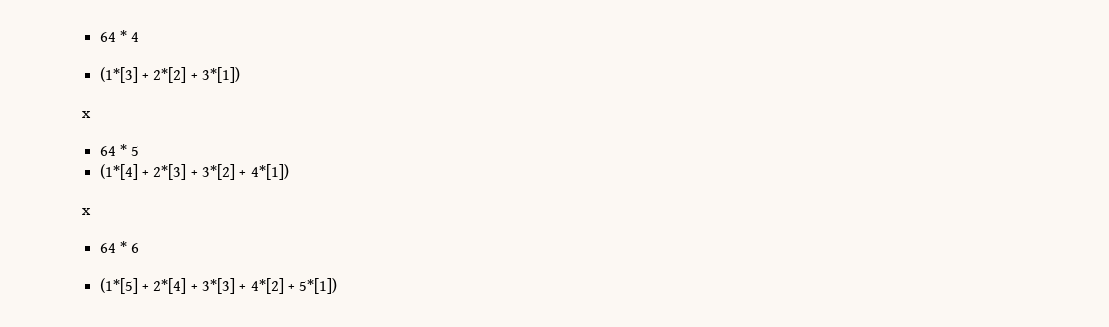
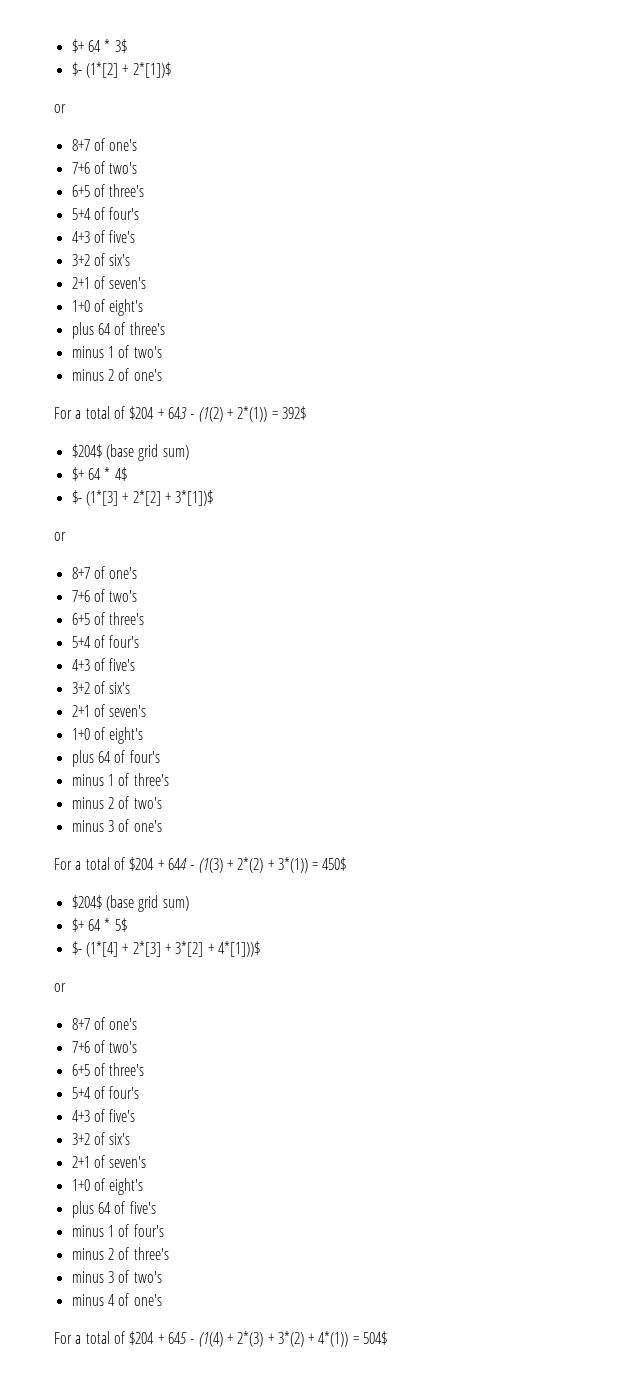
- 64 * 4
- (1*[3] + 2*[2] + 3*[1])
- x
- 64 * 5
- (1*[4] + 2*[3] + 3*[2] + 4*[1])
- x
- 64 * 6
- (1*[5] + 2*[4] + 3*[3] + 4*[2] + 5*[1])
+ $+ 64 * 3$
+ $- (1*[2] + 2*[1])$
+ or
+ 8+7 of one's
+ 7+6 of two's
+ 6+5 of three's
+ 5+4 of four's
+ 4+3 of five's
+ 3+2 of six's
+ 2+1 of seven's
+ 1+0 of eight's
+ plus 64 of three's
+ minus 1 of two's
+ minus 2 of one's
+ For a total of $204 + 643 - (1(2) + 2*(1)) = 392$
+ $204$ (base grid sum)
+ $+ 64 * 4$
+ $- (1*[3] + 2*[2] + 3*[1])$
+ or
+ 8+7 of one's
+ 7+6 of two's
+ 6+5 of three's
+ 5+4 of four's
+ 4+3 of five's
+ 3+2 of six's
+ 2+1 of seven's
+ 1+0 of eight's
+ plus 64 of four's
+ minus 1 of three's
+ minus 2 of two's
+ minus 3 of one's
+ For a total of $204 + 644 - (1(3) + 2*(2) + 3*(1)) = 450$
+ $204$ (base grid sum)
+ $+ 64 * 5$
+ $- (1*[4] + 2*[3] + 3*[2] + 4*[1]))$
+ or
+ 8+7 of one's
+ 7+6 of two's
+ 6+5 of three's
+ 5+4 of four's
+ 4+3 of five's
+ 3+2 of six's
+ 2+1 of seven's
+ 1+0 of eight's
+ plus 64 of five's
+ minus 1 of four's
+ minus 2 of three's
+ minus 3 of two's
+ minus 4 of one's
+ For a total of $204 + 645 - (1(4) + 2*(3) + 3*(2) + 4*(1)) = 504$

